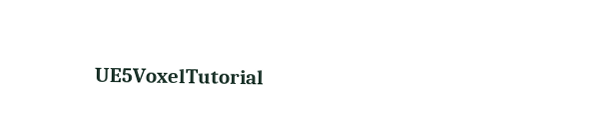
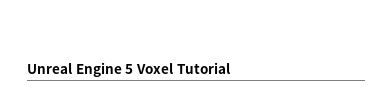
- UE5VoxelTutorial
+ Unreal Engine 5 Voxel Tutorial

